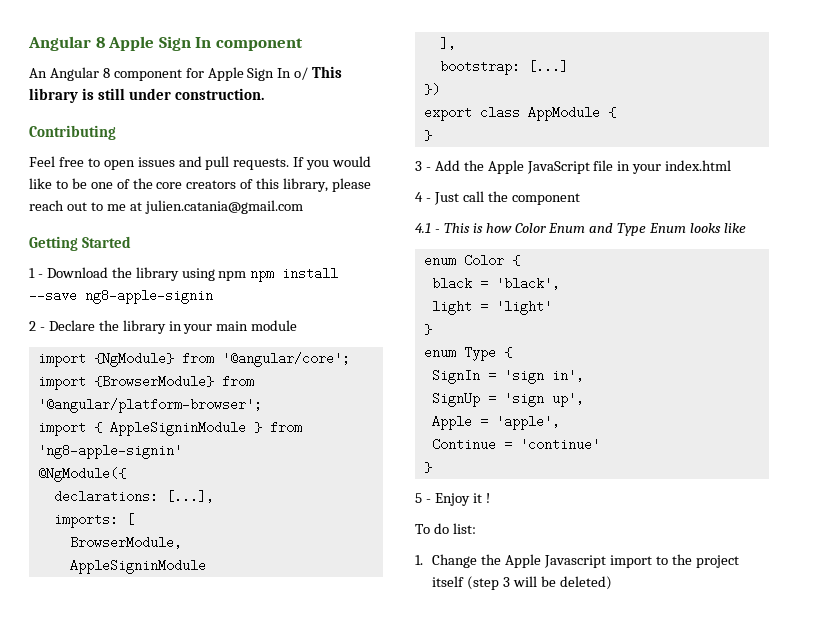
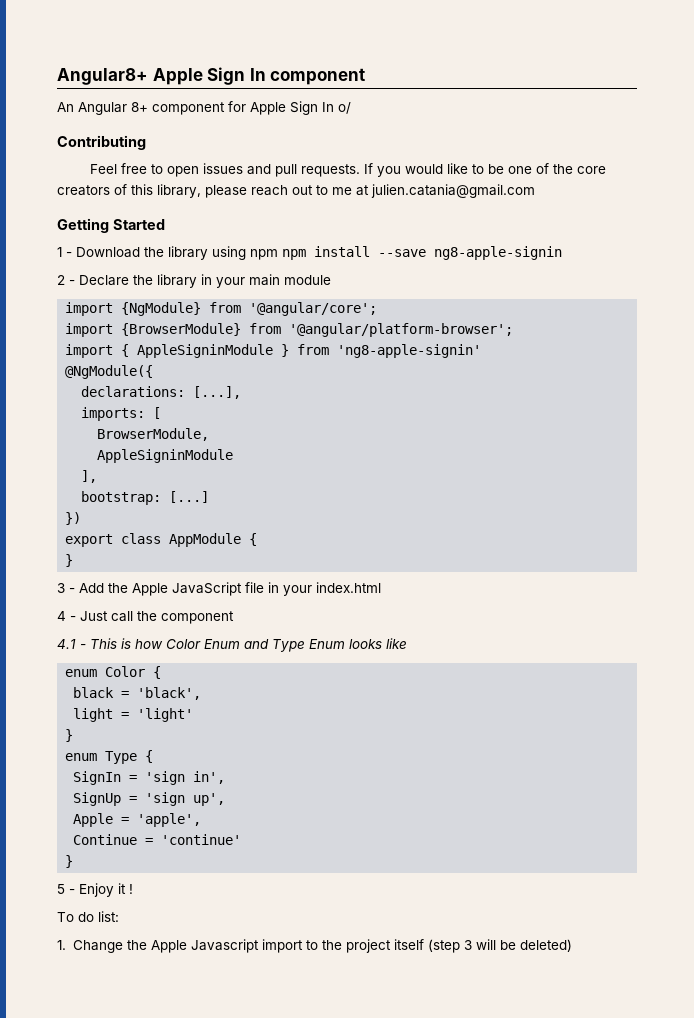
- Angular 8 Apple Sign In component
+ Angular8+ Apple Sign In component
- An Angular 8 component for Apple Sign In o/ This library is still under construction.
+ An Angular 8+ component for Apple Sign In o/

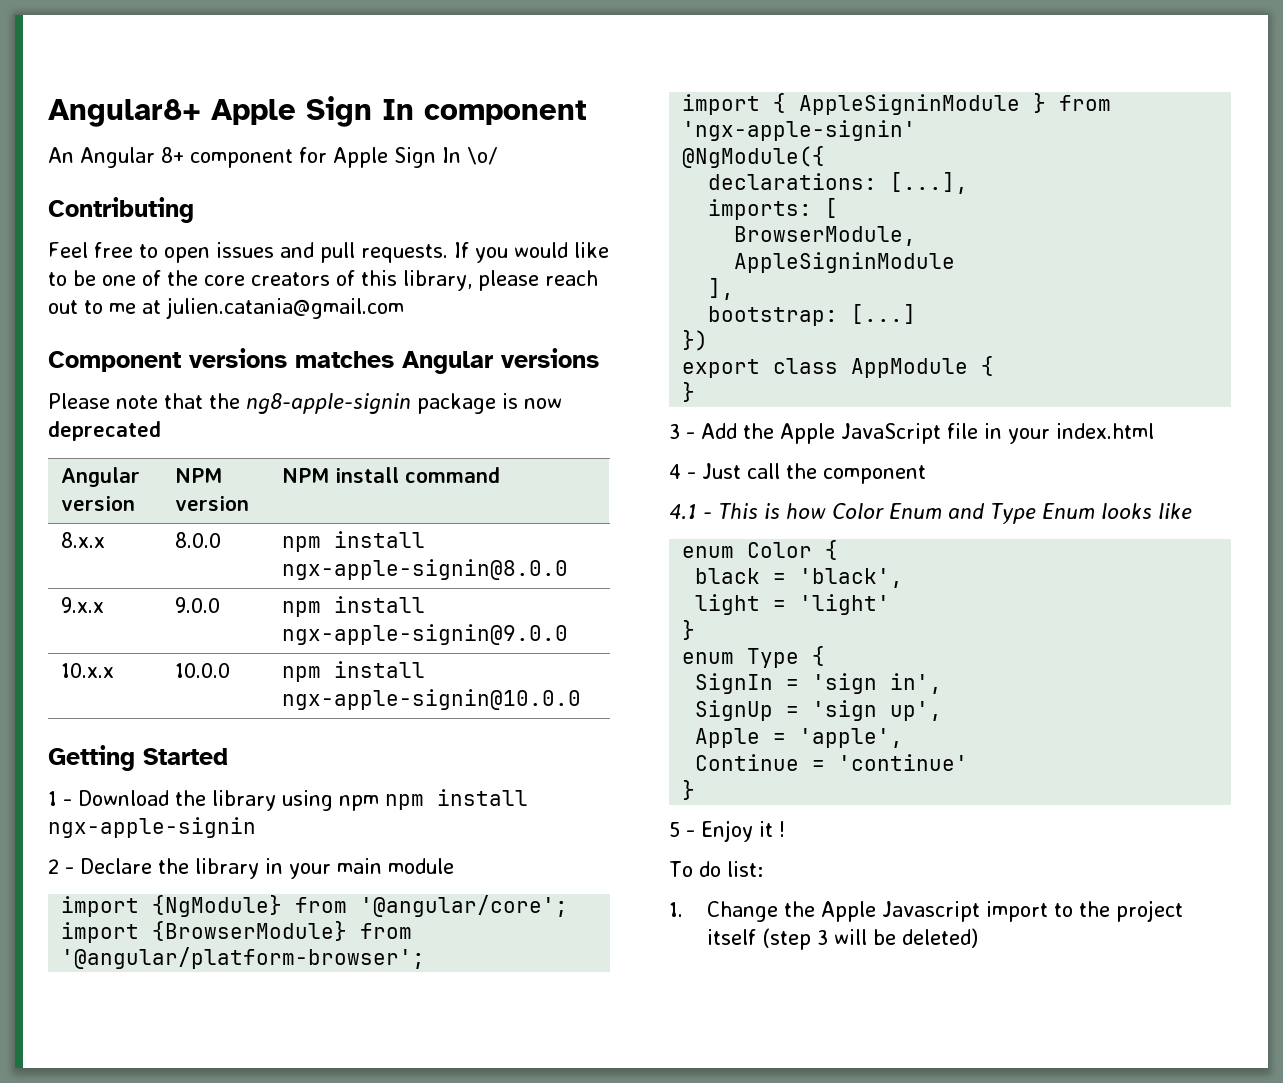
- An Angular 8+ component for Apple Sign In o/
+ An Angular 8+ component for Apple Sign In \o/
+ Component versions matches Angular versions
+ Please note that the ng8-apple-signin package is now deprecated
+ Angular version | NPM version | NPM install command
+ 8.x.x | 8.0.0 | npm install ngx-apple-signin@8.0.0
+ 9.x.x | 9.0.0 | npm install ngx-apple-signin@9.0.0
+ 10.x.x | 10.0.0 | npm install ngx-apple-signin@10.0.0
- 1 - Download the library using npm npm install --save ng8-apple-signin
+ 1 - Download the library using npm npm install ngx-apple-signin
- import { AppleSigninModule } from 'ng8-apple-signin'
+ import { AppleSigninModule } from 'ngx-apple-signin'

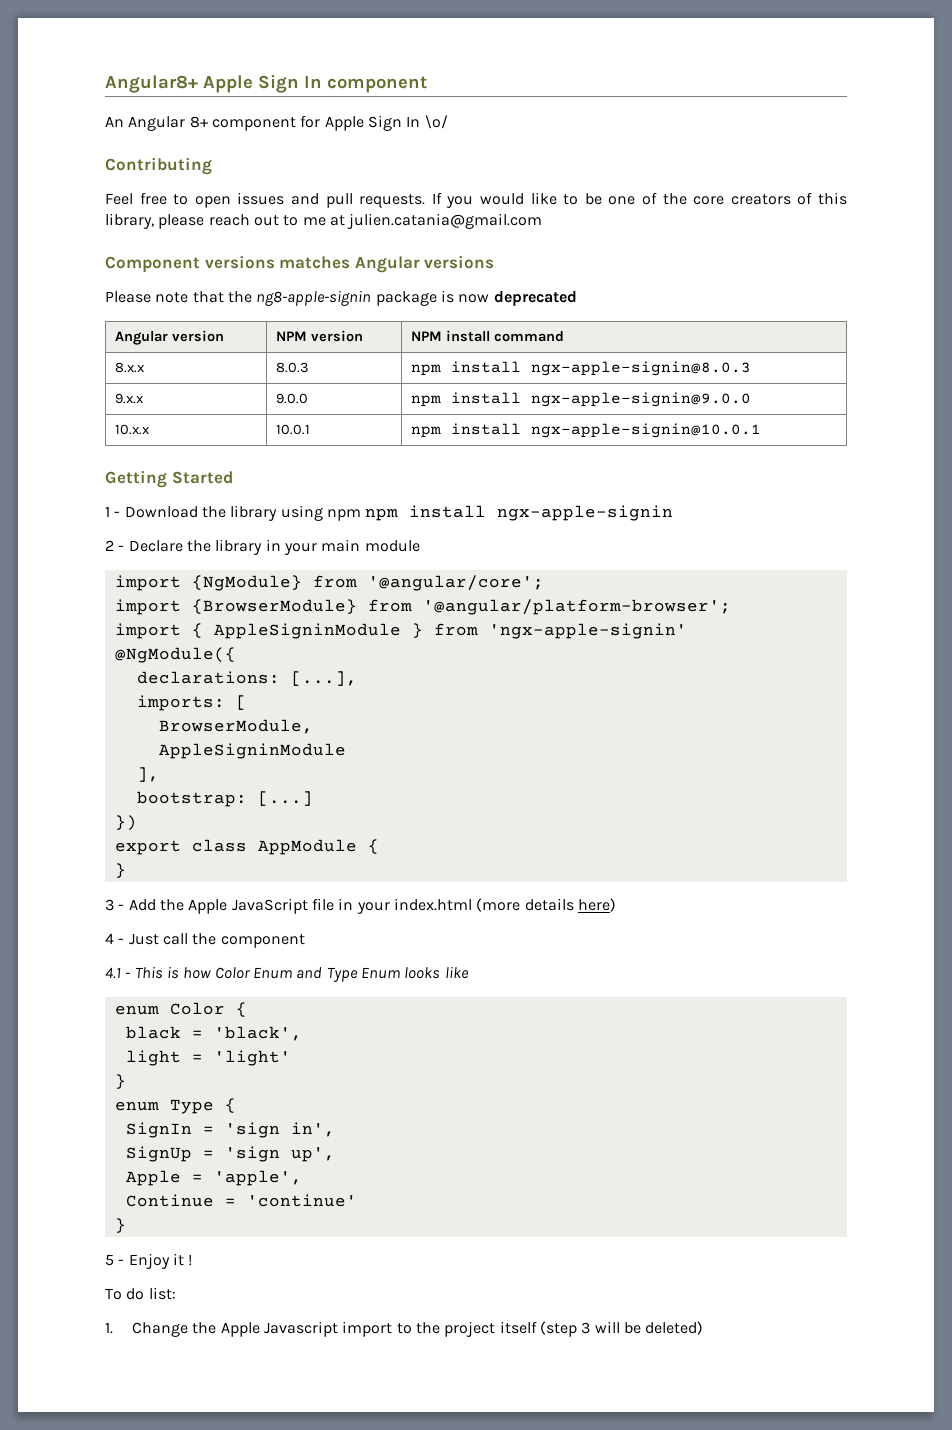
- 8.x.x | 8.0.0 | npm install ngx-apple-signin@8.0.0
+ 8.x.x | 8.0.3 | npm install ngx-apple-signin@8.0.3
- 10.x.x | 10.0.0 | npm install ngx-apple-signin@10.0.0
+ 10.x.x | 10.0.1 | npm install ngx-apple-signin@10.0.1
- 3 - Add the Apple JavaScript file in your index.html
+ 3 - Add the Apple JavaScript file in your index.html (more details here)

